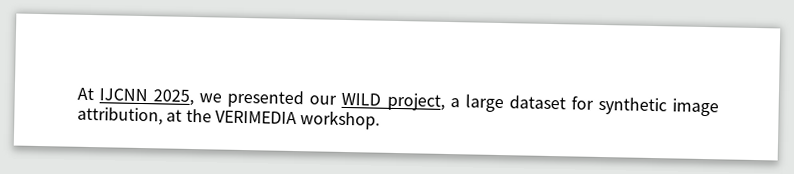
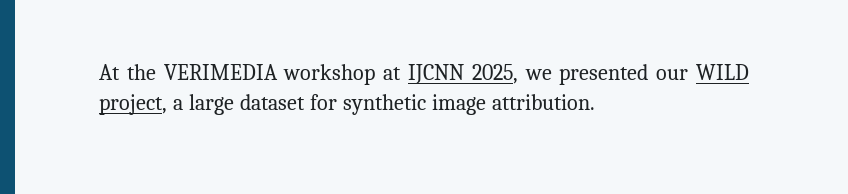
- At IJCNN 2025, we presented our WILD project, a large dataset for synthetic image attribution, at the VERIMEDIA workshop.
+ At the VERIMEDIA workshop at IJCNN 2025, we presented our WILD project, a large dataset for synthetic image attribution.

